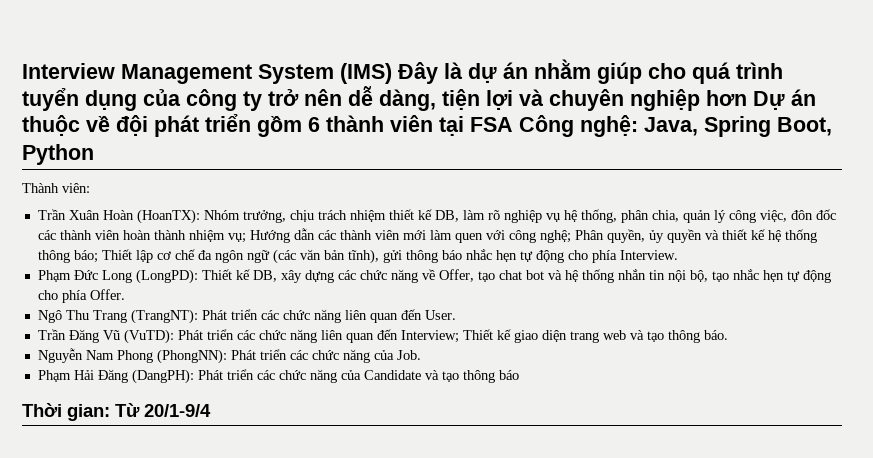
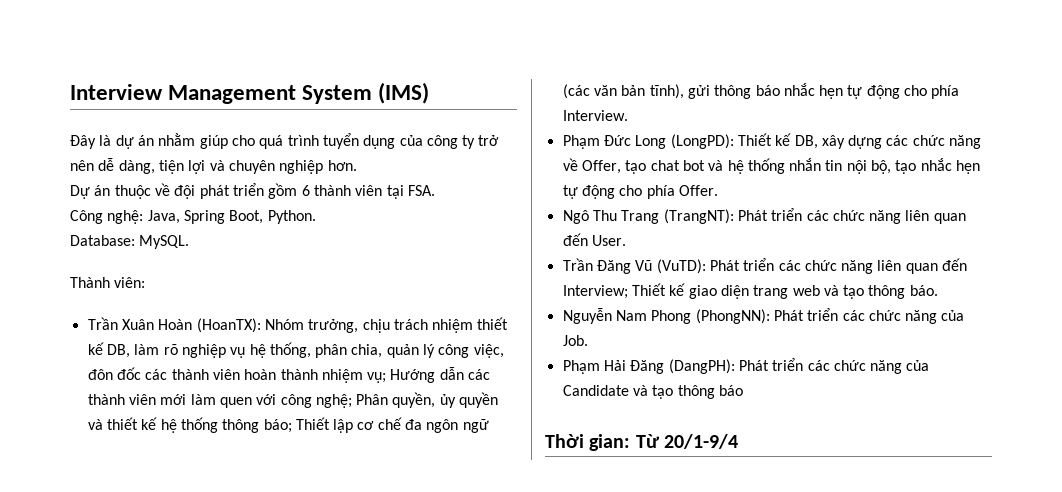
- Interview Management System (IMS) Đây là dự án nhằm giúp cho quá trình tuyển dụng của công ty trở nên dễ dàng, tiện lợi và chuyên nghiệp hơn Dự án thuộc về đội phát triển gồm 6 thành viên tại FSA Công nghệ: Java, Spring Boot, Python
+ Interview Management System (IMS)
+ Đây là dự án nhằm giúp cho quá trình tuyển dụng của công ty trở nên dễ dàng, tiện lợi và chuyên nghiệp hơn.
+ Dự án thuộc về đội phát triển gồm 6 thành viên tại FSA.
+ Công nghệ: Java, Spring Boot, Python.
+ Database: MySQL.

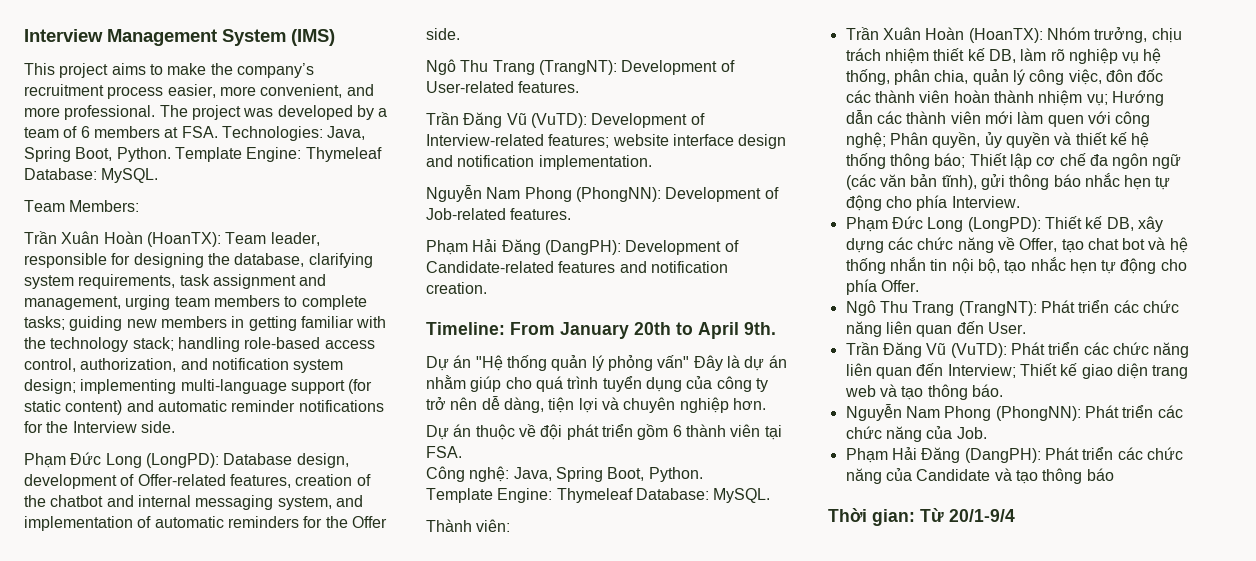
- Đây là dự án nhằm giúp cho quá trình tuyển dụng của công ty trở nên dễ dàng, tiện lợi và chuyên nghiệp hơn.
+ This project aims to make the company’s recruitment process easier, more convenient, and more professional. The project was developed by a team of 6 members at FSA. Technologies: Java, Spring Boot, Python. Template Engine: Thymeleaf Database: MySQL.
+ Team Members:
+ Trần Xuân Hoàn (HoanTX): Team leader, responsible for designing the database, clarifying system requirements, task assignment and management, urging team members to complete tasks; guiding new members in getting familiar with the technology stack; handling role-based access control, authorization, and notification system design; implementing multi-language support (for static content) and automatic reminder notifications for the Interview side.
+ Phạm Đức Long (LongPD): Database design, development of Offer-related features, creation of the chatbot and internal messaging system, and implementation of automatic reminders for the Offer side.
+ Ngô Thu Trang (TrangNT): Development of User-related features.
+ Trần Đăng Vũ (VuTD): Development of Interview-related features; website interface design and notification implementation.
+ Nguyễn Nam Phong (PhongNN): Development of Job-related features.
+ Phạm Hải Đăng (DangPH): Development of Candidate-related features and notification creation.
+ Timeline: From January 20th to April 9th.
+ Dự án "Hệ thống quản lý phỏng vấn" Đây là dự án nhằm giúp cho quá trình tuyển dụng của công ty trở nên dễ dàng, tiện lợi và chuyên nghiệp hơn.
  Công nghệ: Java, Spring Boot, Python.
- Database: MySQL.
+ Template Engine: Thymeleaf Database: MySQL.

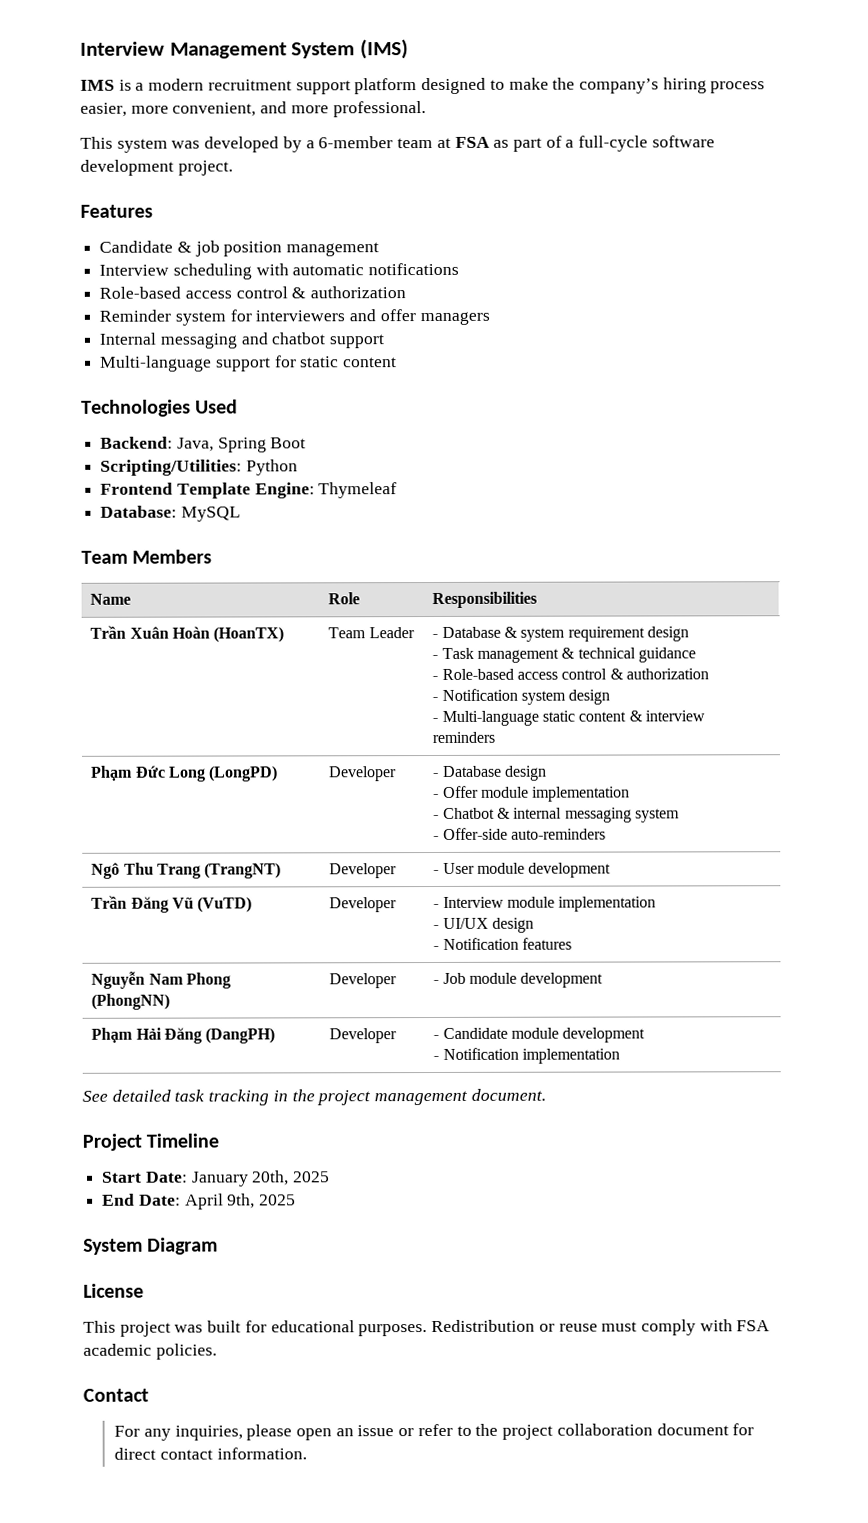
- This project aims to make the company’s recruitment process easier, more convenient, and more professional. The project was developed by a team of 6 members at FSA. Technologies: Java, Spring Boot, Python. Template Engine: Thymeleaf Database: MySQL.
- Team Members:
- Trần Xuân Hoàn (HoanTX): Team leader, responsible for designing the database, clarifying system requirements, task assignment and management, urging team members to complete tasks; guiding new members in getting familiar with the technology stack; handling role-based access control, authorization, and notification system design; implementing multi-language support (for static content) and automatic reminder notifications for the Interview side.
- Phạm Đức Long (LongPD): Database design, development of Offer-related features, creation of the chatbot and internal messaging system, and implementation of automatic reminders for the Offer side.
- Ngô Thu Trang (TrangNT): Development of User-related features.
- Trần Đăng Vũ (VuTD): Development of Interview-related features; website interface design and notification implementation.
- Nguyễn Nam Phong (PhongNN): Development of Job-related features.
- Phạm Hải Đăng (DangPH): Development of Candidate-related features and notification creation.
- Timeline: From January 20th to April 9th.
- Dự án "Hệ thống quản lý phỏng vấn" Đây là dự án nhằm giúp cho quá trình tuyển dụng của công ty trở nên dễ dàng, tiện lợi và chuyên nghiệp hơn.
- Dự án thuộc về đội phát triển gồm 6 thành viên tại FSA.
- Công nghệ: Java, Spring Boot, Python.
- Template Engine: Thymeleaf Database: MySQL.
- Thành viên:
- Trần Xuân Hoàn (HoanTX): Nhóm trưởng, chịu trách nhiệm thiết kế DB, làm rõ nghiệp vụ hệ thống, phân chia, quản lý công việc, đôn đốc các thành viên hoàn thành nhiệm vụ; Hướng dẫn các thành viên mới làm quen với công nghệ; Phân quyền, ủy quyền và thiết kế hệ thống thông báo; Thiết lập cơ chế đa ngôn ngữ (các văn bản tĩnh), gửi thông báo nhắc hẹn tự động cho phía Interview.
- Phạm Đức Long (LongPD): Thiết kế DB, xây dựng các chức năng về Offer, tạo chat bot và hệ thống nhắn tin nội bộ, tạo nhắc hẹn tự động cho phía Offer.
- Ngô Thu Trang (TrangNT): Phát triển các chức năng liên quan đến User.
- Trần Đăng Vũ (VuTD): Phát triển các chức năng liên quan đến Interview; Thiết kế giao diện trang web và tạo thông báo.
- Nguyễn Nam Phong (PhongNN): Phát triển các chức năng của Job.
- Phạm Hải Đăng (DangPH): Phát triển các chức năng của Candidate và tạo thông báo
- Thời gian: Từ 20/1-9/4
+ IMS is a modern recruitment support platform designed to make the company’s hiring process easier, more convenient, and more professional.
+ This system was developed by a 6-member team at FSA as part of a full-cycle software development project.
+ Features
+ Candidate & job position management
+ Interview scheduling with automatic notifications
+ Role-based access control & authorization
+ Reminder system for interviewers and offer managers
+ Internal messaging and chatbot support
+ Multi-language support for static content
+ Technologies Used
+ Backend: Java, Spring Boot
+ Scripting/Utilities: Python
+ Frontend Template Engine: Thymeleaf
+ Database: MySQL
+ Team Members
+ Name | Role | Responsibilities
+ Trần Xuân Hoàn (HoanTX) | Team Leader | - Database & system requirement design
+ - Task management & technical guidance
+ - Role-based access control & authorization
+ - Notification system design
+ - Multi-language static content & interview reminders
+ Phạm Đức Long (LongPD) | Developer | - Database design
+ - Offer module implementation
+ - Chatbot & internal messaging system
+ - Offer-side auto-reminders
+ Ngô Thu Trang (TrangNT) | Developer | - User module development
+ Trần Đăng Vũ (VuTD) | Developer | - Interview module implementation
+ - UI/UX design
+ - Notification features
+ Nguyễn Nam Phong (PhongNN) | Developer | - Job module development
+ Phạm Hải Đăng (DangPH) | Developer | - Candidate module development
+ - Notification implementation
+ See detailed task tracking in the project management document.
+ Project Timeline
+ Start Date: January 20th, 2025
+ End Date: April 9th, 2025
+ System Diagram
+ License
+ This project was built for educational purposes. Redistribution or reuse must comply with FSA academic policies.
+ Contact
+ For any inquiries, please open an issue or refer to the project collaboration document for direct contact information.

